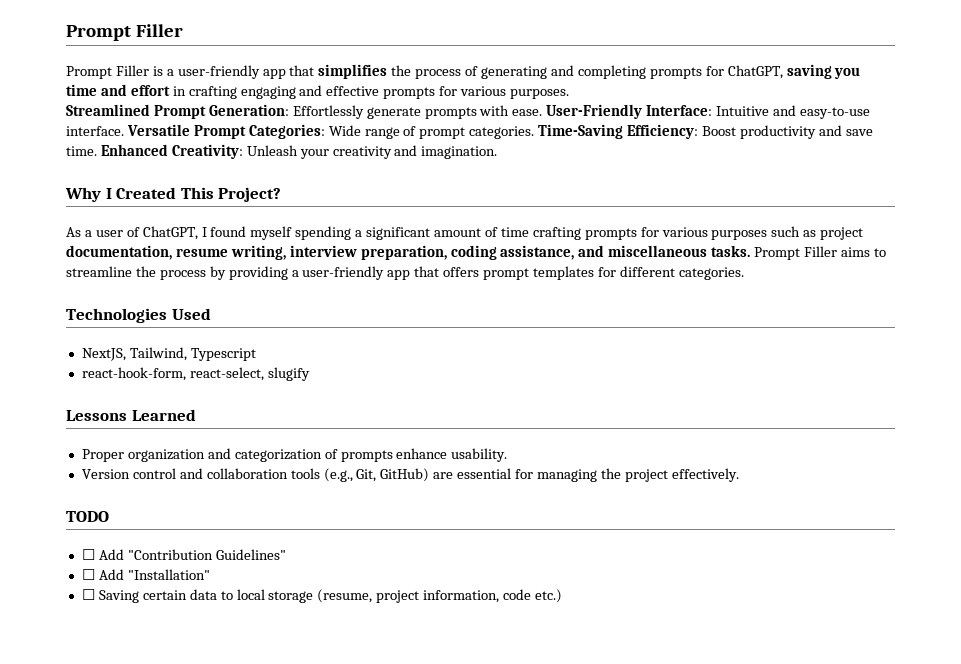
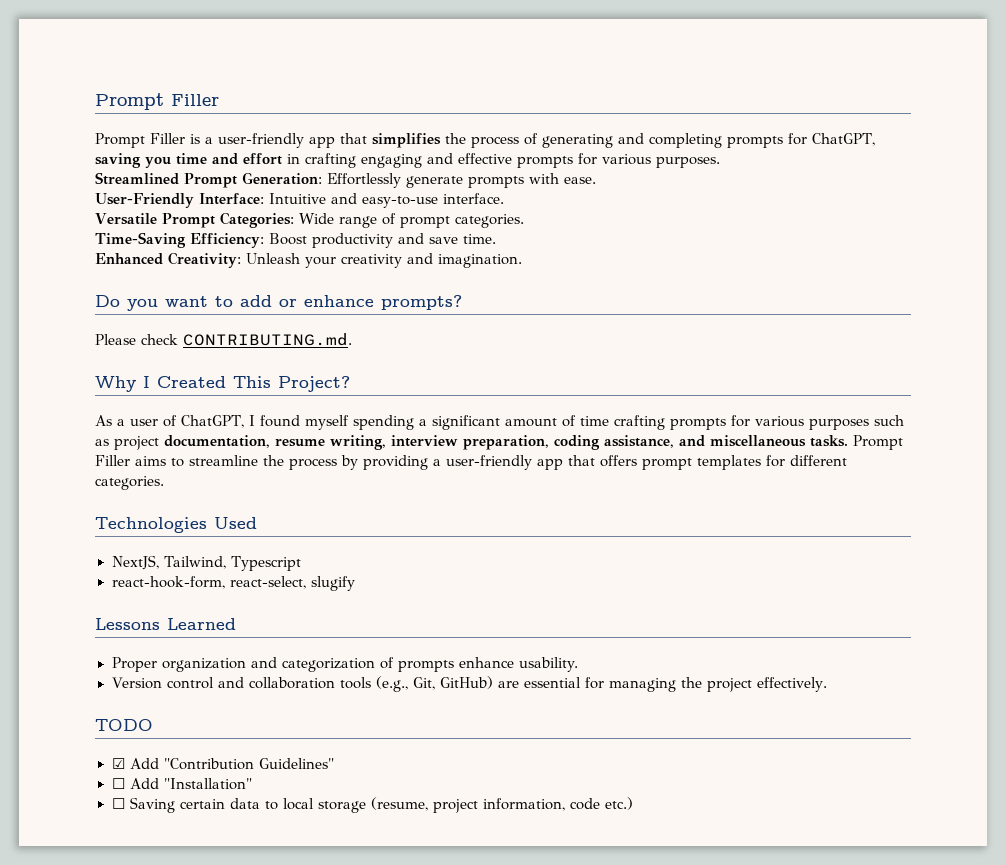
- Streamlined Prompt Generation: Effortlessly generate prompts with ease. User-Friendly Interface: Intuitive and easy-to-use interface. Versatile Prompt Categories: Wide range of prompt categories. Time-Saving Efficiency: Boost productivity and save time. Enhanced Creativity: Unleash your creativity and imagination.
+ Streamlined Prompt Generation: Effortlessly generate prompts with ease.
+ User-Friendly Interface: Intuitive and easy-to-use interface.
+ Versatile Prompt Categories: Wide range of prompt categories.
+ Time-Saving Efficiency: Boost productivity and save time.
+ Enhanced Creativity: Unleash your creativity and imagination.
+ Do you want to add or enhance prompts?
+ Please check CONTRIBUTING.md.
- ☐ Add "Contribution Guidelines"
+ ☑ Add "Contribution Guidelines"

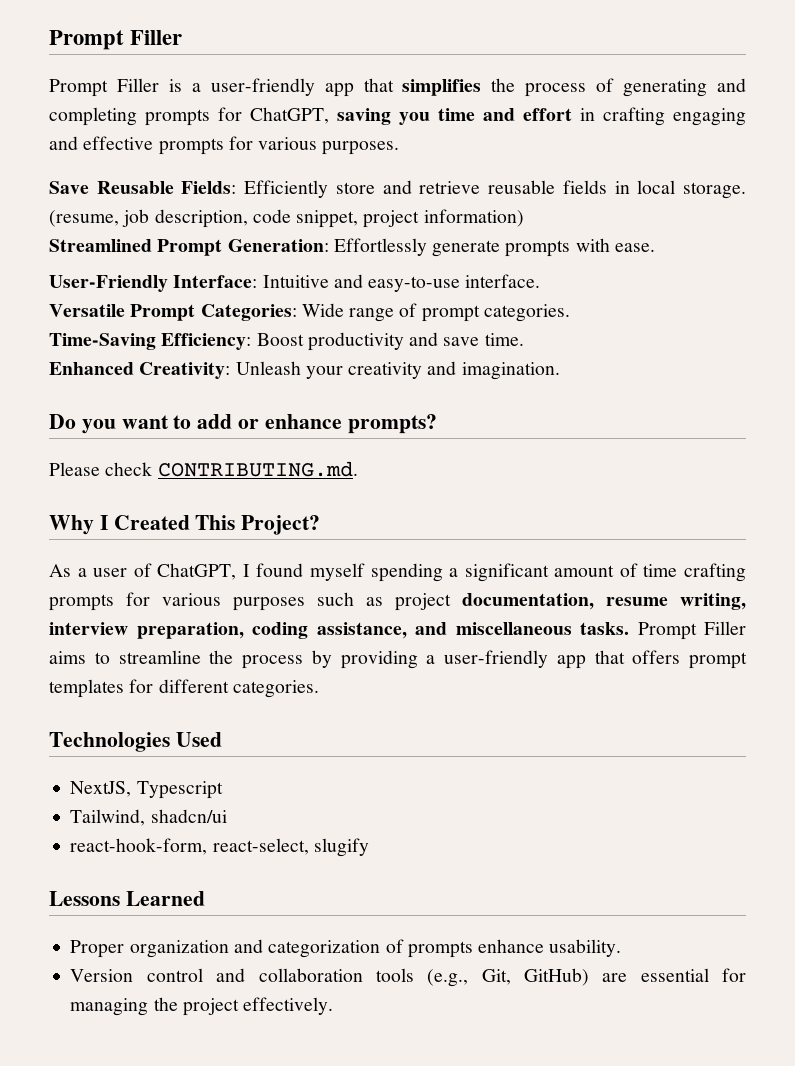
+ Save Reusable Fields: Efficiently store and retrieve reusable fields in local storage. (resume, job description, code snippet, project information)
- NextJS, Tailwind, Typescript
+ NextJS, Typescript
+ Tailwind, shadcn/ui
- TODO
- ☑ Add "Contribution Guidelines"
- ☐ Add "Installation"
- ☐ Saving certain data to local storage (resume, project information, code etc.)

